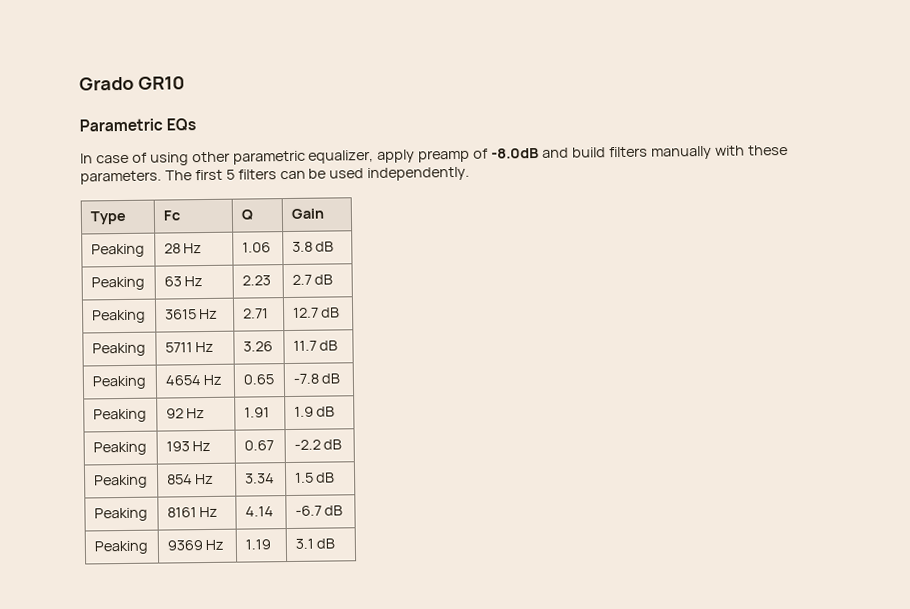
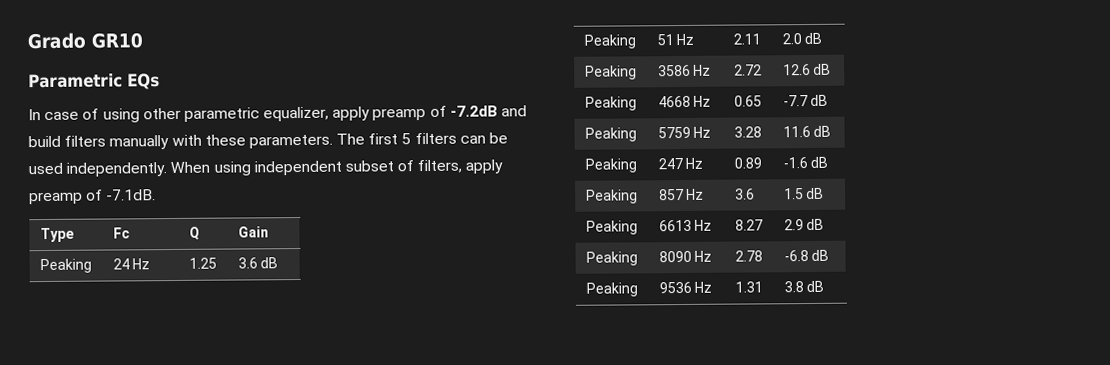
- In case of using other parametric equalizer, apply preamp of -8.0dB and build filters manually with these parameters.
+ In case of using other parametric equalizer, apply preamp of -7.2dB and build filters manually with these parameters.
+ When using independent subset of filters, apply preamp of -7.1dB.
- Peaking | 28 Hz | 1.06 | 3.8 dB
- Peaking | 63 Hz | 2.23 | 2.7 dB
- Peaking | 3615 Hz | 2.71 | 12.7 dB
- Peaking | 5711 Hz | 3.26 | 11.7 dB
- Peaking | 4654 Hz | 0.65 | -7.8 dB
- Peaking | 92 Hz | 1.91 | 1.9 dB
- Peaking | 193 Hz | 0.67 | -2.2 dB
- Peaking | 854 Hz | 3.34 | 1.5 dB
+ Peaking | 24 Hz | 1.25 | 3.6 dB
+ Peaking | 51 Hz | 2.11 | 2.0 dB
+ Peaking | 3586 Hz | 2.72 | 12.6 dB
+ Peaking | 4668 Hz | 0.65 | -7.7 dB
+ Peaking | 5759 Hz | 3.28 | 11.6 dB
+ Peaking | 247 Hz | 0.89 | -1.6 dB
+ Peaking | 857 Hz | 3.6 | 1.5 dB
- Peaking | 8161 Hz | 4.14 | -6.7 dB
- Peaking | 9369 Hz | 1.19 | 3.1 dB
+ Peaking | 6613 Hz | 8.27 | 2.9 dB
+ Peaking | 8090 Hz | 2.78 | -6.8 dB
+ Peaking | 9536 Hz | 1.31 | 3.8 dB

